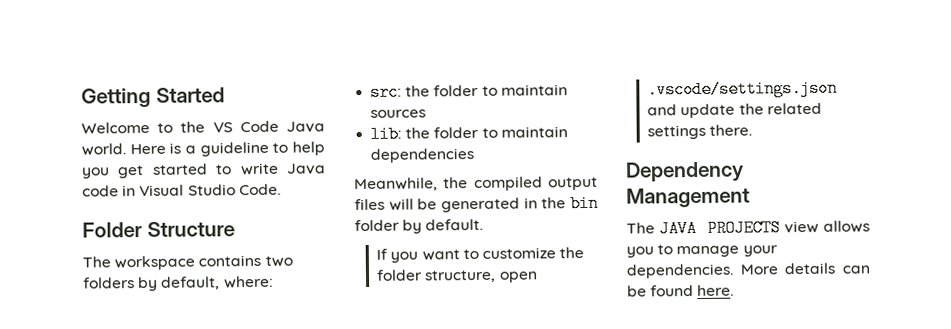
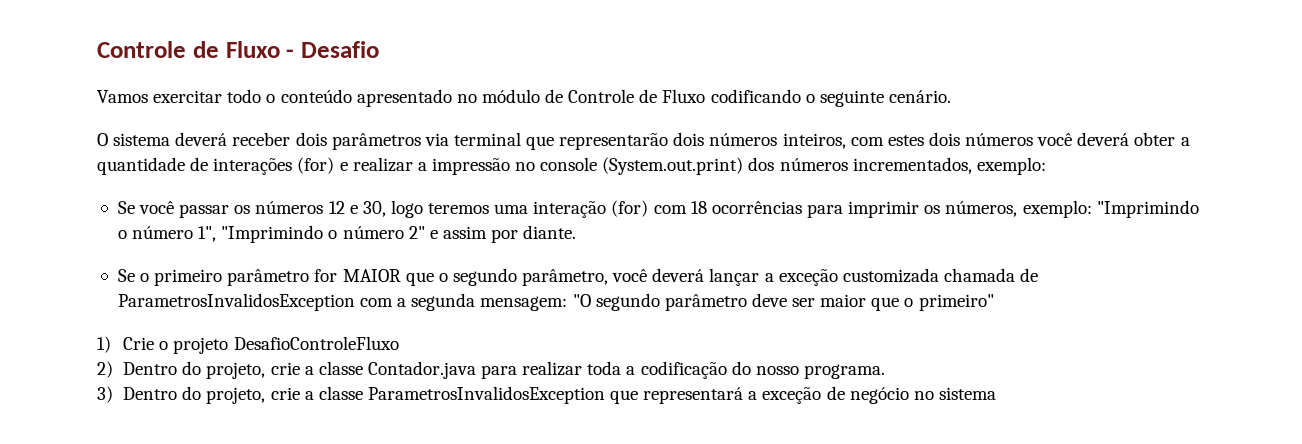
- Getting Started
- Welcome to the VS Code Java world. Here is a guideline to help you get started to write Java code in Visual Studio Code.
- Folder Structure
- The workspace contains two folders by default, where:
- src: the folder to maintain sources
- lib: the folder to maintain dependencies
- Meanwhile, the compiled output files will be generated in the bin folder by default.
- If you want to customize the folder structure, open .vscode/settings.json and update the related settings there.
- Dependency Management
- The JAVA PROJECTS view allows you to manage your dependencies. More details can be found here.
+ Controle de Fluxo - Desafio
+ Vamos exercitar todo o conteúdo apresentado no módulo de Controle de Fluxo codificando o seguinte cenário.
+ O sistema deverá receber dois parâmetros via terminal que representarão dois números inteiros, com estes dois números você deverá obter a quantidade de interações (for) e realizar a impressão no console (System.out.print) dos números incrementados, exemplo:
+ Se você passar os números 12 e 30, logo teremos uma interação (for) com 18 ocorrências para imprimir os números, exemplo: "Imprimindo o número 1", "Imprimindo o número 2" e assim por diante.
+ Se o primeiro parâmetro for MAIOR que o segundo parâmetro, você deverá lançar a exceção customizada chamada de ParametrosInvalidosException com a segunda mensagem: "O segundo parâmetro deve ser maior que o primeiro"
+ 1) Crie o projeto DesafioControleFluxo
+ 2) Dentro do projeto, crie a classe Contador.java para realizar toda a codificação do nosso programa.
+ 3) Dentro do projeto, crie a classe ParametrosInvalidosException que representará a exceção de negócio no sistema

